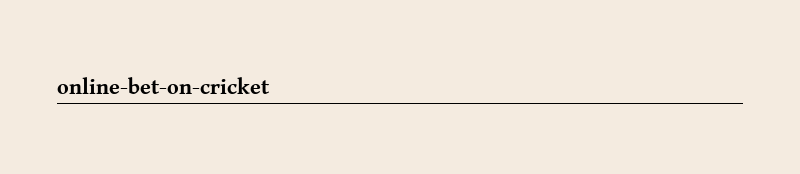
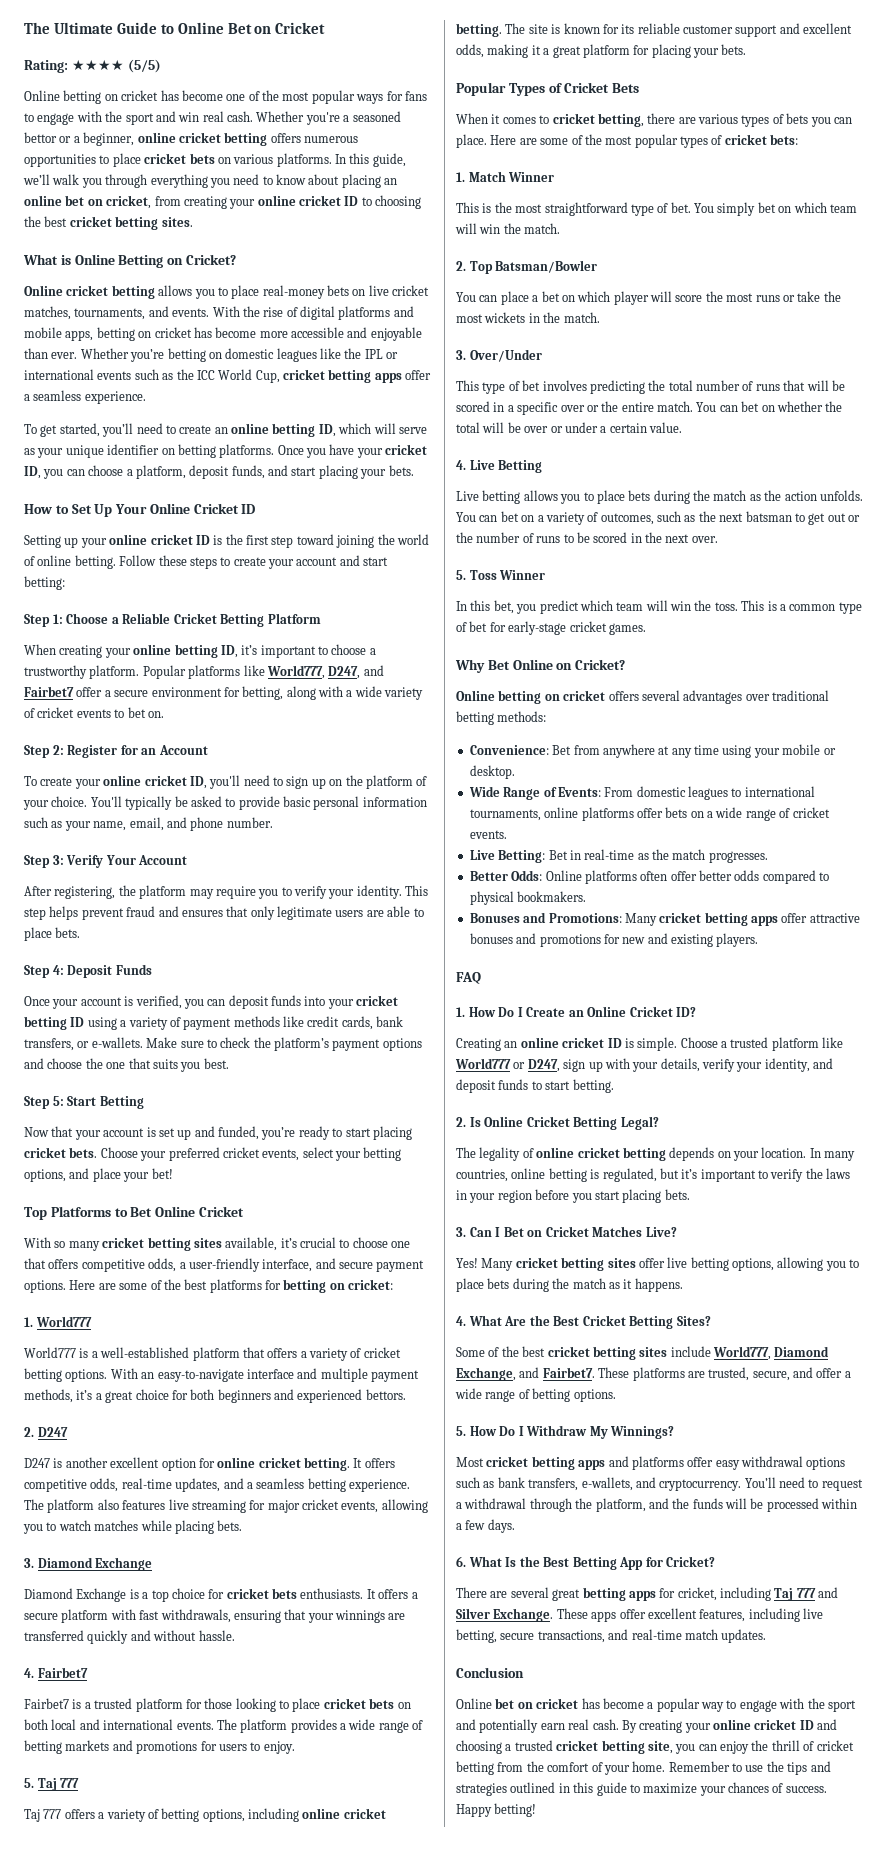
- online-bet-on-cricket
+ The Ultimate Guide to Online Bet on Cricket
+ Rating: ★★★★ (5/5)
+ Online betting on cricket has become one of the most popular ways for fans to engage with the sport and win real cash. Whether you're a seasoned bettor or a beginner, online cricket betting offers numerous opportunities to place cricket bets on various platforms. In this guide, we’ll walk you through everything you need to know about placing an online bet on cricket, from creating your online cricket ID to choosing the best cricket betting sites.
+ What is Online Betting on Cricket?
+ Online cricket betting allows you to place real-money bets on live cricket matches, tournaments, and events. With the rise of digital platforms and mobile apps, betting on cricket has become more accessible and enjoyable than ever. Whether you’re betting on domestic leagues like the IPL or international events such as the ICC World Cup, cricket betting apps offer a seamless experience.
+ To get started, you’ll need to create an online betting ID, which will serve as your unique identifier on betting platforms. Once you have your cricket ID, you can choose a platform, deposit funds, and start placing your bets.
+ How to Set Up Your Online Cricket ID
+ Setting up your online cricket ID is the first step toward joining the world of online betting. Follow these steps to create your account and start betting:
+ Step 1: Choose a Reliable Cricket Betting Platform
+ When creating your online betting ID, it’s important to choose a trustworthy platform. Popular platforms like World777, D247, and Fairbet7 offer a secure environment for betting, along with a wide variety of cricket events to bet on.
+ Step 2: Register for an Account
+ To create your online cricket ID, you'll need to sign up on the platform of your choice. You'll typically be asked to provide basic personal information such as your name, email, and phone number.
+ Step 3: Verify Your Account
+ After registering, the platform may require you to verify your identity. This step helps prevent fraud and ensures that only legitimate users are able to place bets.
+ Step 4: Deposit Funds
+ Once your account is verified, you can deposit funds into your cricket betting ID using a variety of payment methods like credit cards, bank transfers, or e-wallets. Make sure to check the platform’s payment options and choose the one that suits you best.
+ Step 5: Start Betting
+ Now that your account is set up and funded, you’re ready to start placing cricket bets. Choose your preferred cricket events, select your betting options, and place your bet!
+ Top Platforms to Bet Online Cricket
+ With so many cricket betting sites available, it’s crucial to choose one that offers competitive odds, a user-friendly interface, and secure payment options. Here are some of the best platforms for betting on cricket:
+ 1. World777
+ World777 is a well-established platform that offers a variety of cricket betting options. With an easy-to-navigate interface and multiple payment methods, it’s a great choice for both beginners and experienced bettors.
+ 2. D247
+ D247 is another excellent option for online cricket betting. It offers competitive odds, real-time updates, and a seamless betting experience. The platform also features live streaming for major cricket events, allowing you to watch matches while placing bets.
+ 3. Diamond Exchange
+ Diamond Exchange is a top choice for cricket bets enthusiasts. It offers a secure platform with fast withdrawals, ensuring that your winnings are transferred quickly and without hassle.
+ 4. Fairbet7
+ Fairbet7 is a trusted platform for those looking to place cricket bets on both local and international events. The platform provides a wide range of betting markets and promotions for users to enjoy.
+ 5. Taj 777
+ Taj 777 offers a variety of betting options, including online cricket betting. The site is known for its reliable customer support and excellent odds, making it a great platform for placing your bets.
+ Popular Types of Cricket Bets
+ When it comes to cricket betting, there are various types of bets you can place. Here are some of the most popular types of cricket bets:
+ 1. Match Winner
+ This is the most straightforward type of bet. You simply bet on which team will win the match.
+ 2. Top Batsman/Bowler
+ You can place a bet on which player will score the most runs or take the most wickets in the match.
+ 3. Over/Under
+ This type of bet involves predicting the total number of runs that will be scored in a specific over or the entire match. You can bet on whether the total will be over or under a certain value.
+ 4. Live Betting
+ Live betting allows you to place bets during the match as the action unfolds. You can bet on a variety of outcomes, such as the next batsman to get out or the number of runs to be scored in the next over.
+ 5. Toss Winner
+ In this bet, you predict which team will win the toss. This is a common type of bet for early-stage cricket games.
+ Why Bet Online on Cricket?
+ Online betting on cricket offers several advantages over traditional betting methods:
+ Convenience: Bet from anywhere at any time using your mobile or desktop.
+ Wide Range of Events: From domestic leagues to international tournaments, online platforms offer bets on a wide range of cricket events.
+ Live Betting: Bet in real-time as the match progresses.
+ Better Odds: Online platforms often offer better odds compared to physical bookmakers.
+ Bonuses and Promotions: Many cricket betting apps offer attractive bonuses and promotions for new and existing players.
+ FAQ
+ 1. How Do I Create an Online Cricket ID?
+ Creating an online cricket ID is simple. Choose a trusted platform like World777 or D247, sign up with your details, verify your identity, and deposit funds to start betting.
+ 2. Is Online Cricket Betting Legal?
+ The legality of online cricket betting depends on your location. In many countries, online betting is regulated, but it’s important to verify the laws in your region before you start placing bets.
+ 3. Can I Bet on Cricket Matches Live?
+ Yes! Many cricket betting sites offer live betting options, allowing you to place bets during the match as it happens.
+ 4. What Are the Best Cricket Betting Sites?
+ Some of the best cricket betting sites include World777, Diamond Exchange, and Fairbet7. These platforms are trusted, secure, and offer a wide range of betting options.
+ 5. How Do I Withdraw My Winnings?
+ Most cricket betting apps and platforms offer easy withdrawal options such as bank transfers, e-wallets, and cryptocurrency. You’ll need to request a withdrawal through the platform, and the funds will be processed within a few days.
+ 6. What Is the Best Betting App for Cricket?
+ There are several great betting apps for cricket, including Taj 777 and Silver Exchange. These apps offer excellent features, including live betting, secure transactions, and real-time match updates.
+ Conclusion
+ Online bet on cricket has become a popular way to engage with the sport and potentially earn real cash. By creating your online cricket ID and choosing a trusted cricket betting site, you can enjoy the thrill of cricket betting from the comfort of your home. Remember to use the tips and strategies outlined in this guide to maximize your chances of success. Happy betting!

